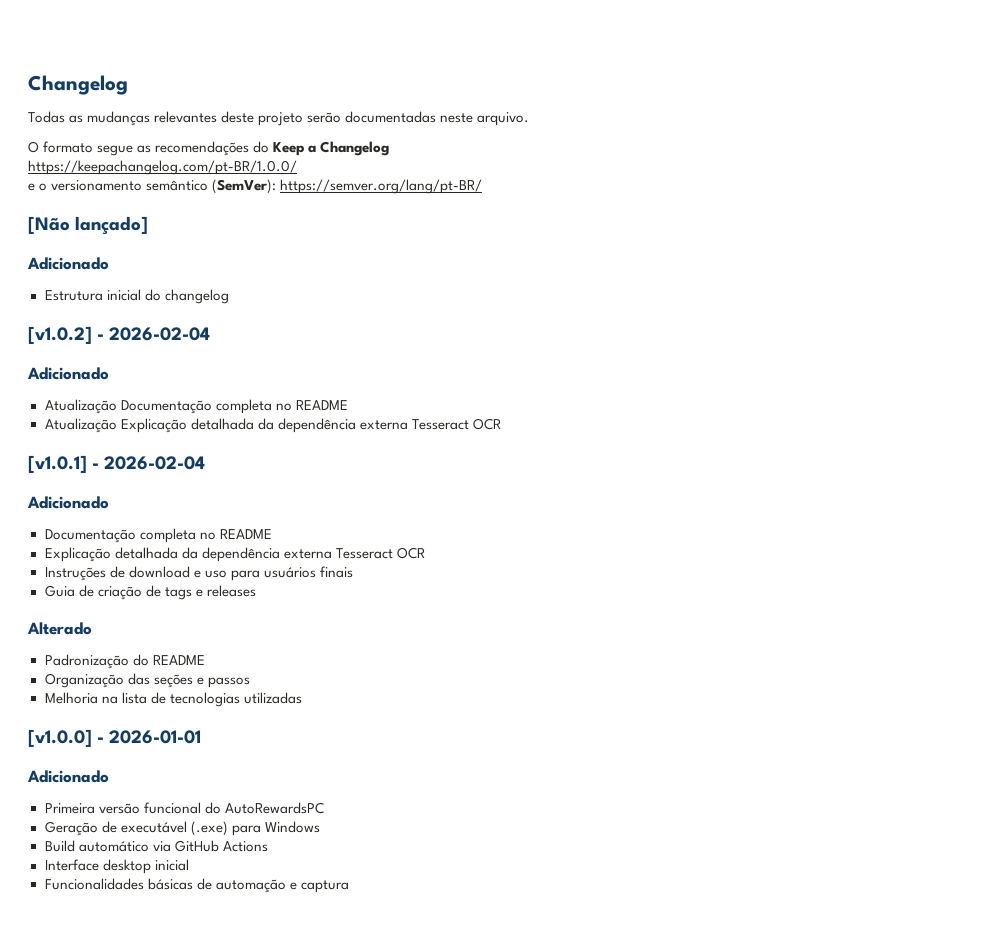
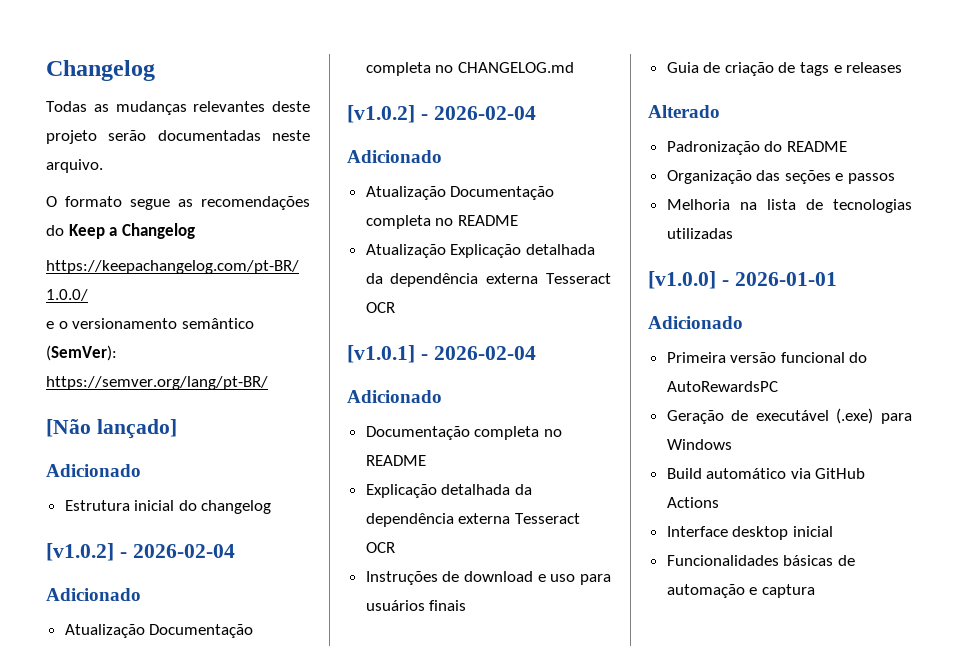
+ Atualização Documentação completa no CHANGELOG.md
+ [v1.0.2] - 2026-02-04
+ Adicionado

